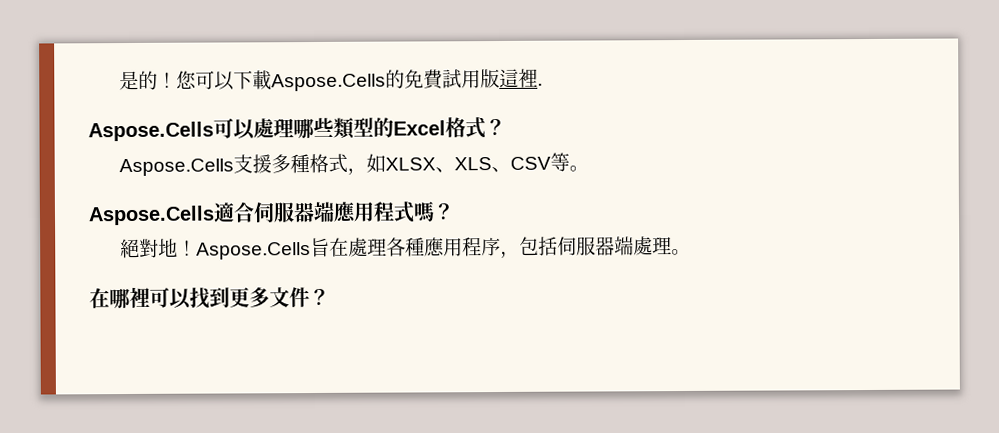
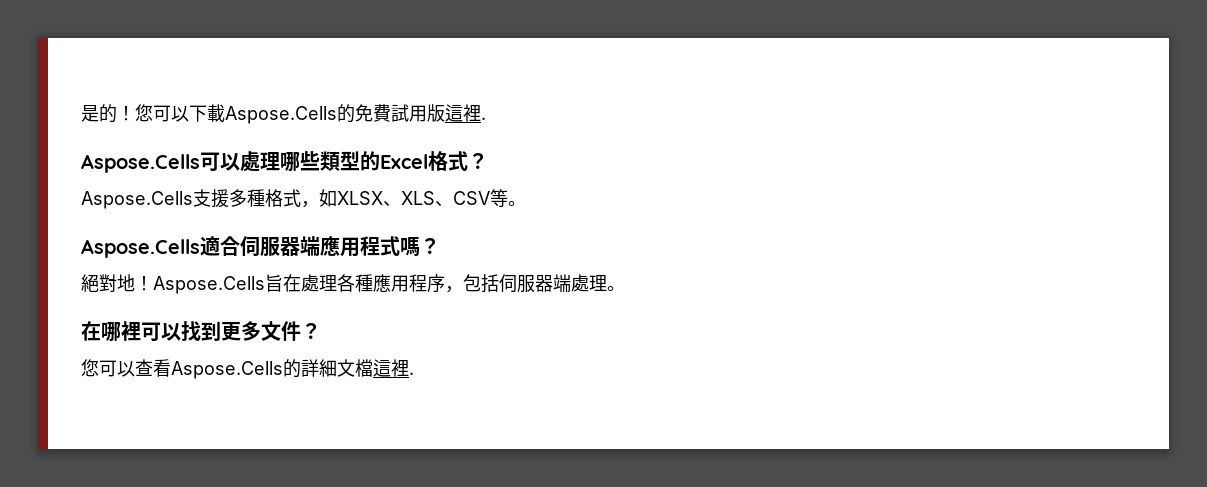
+ 您可以查看Aspose.Cells的詳細文檔這裡.

